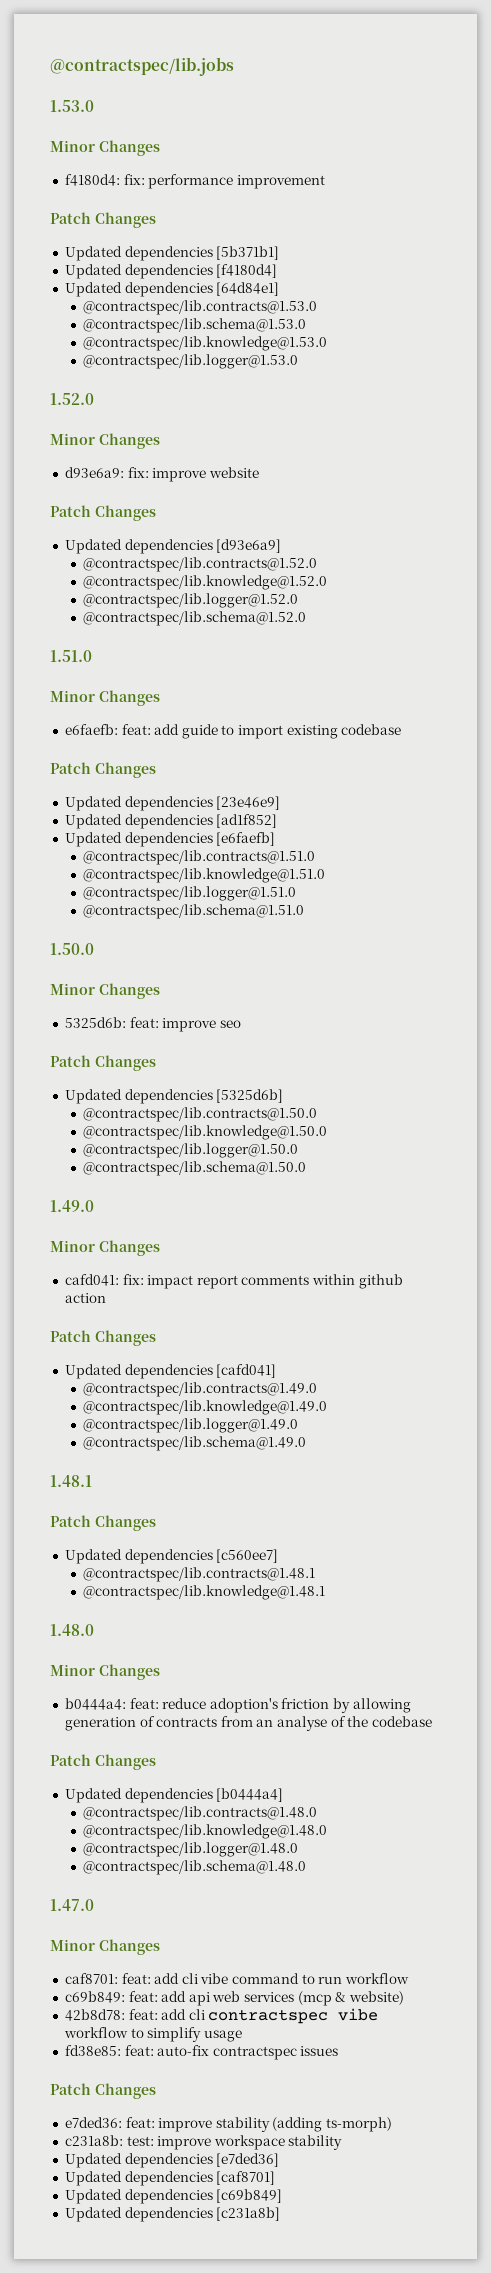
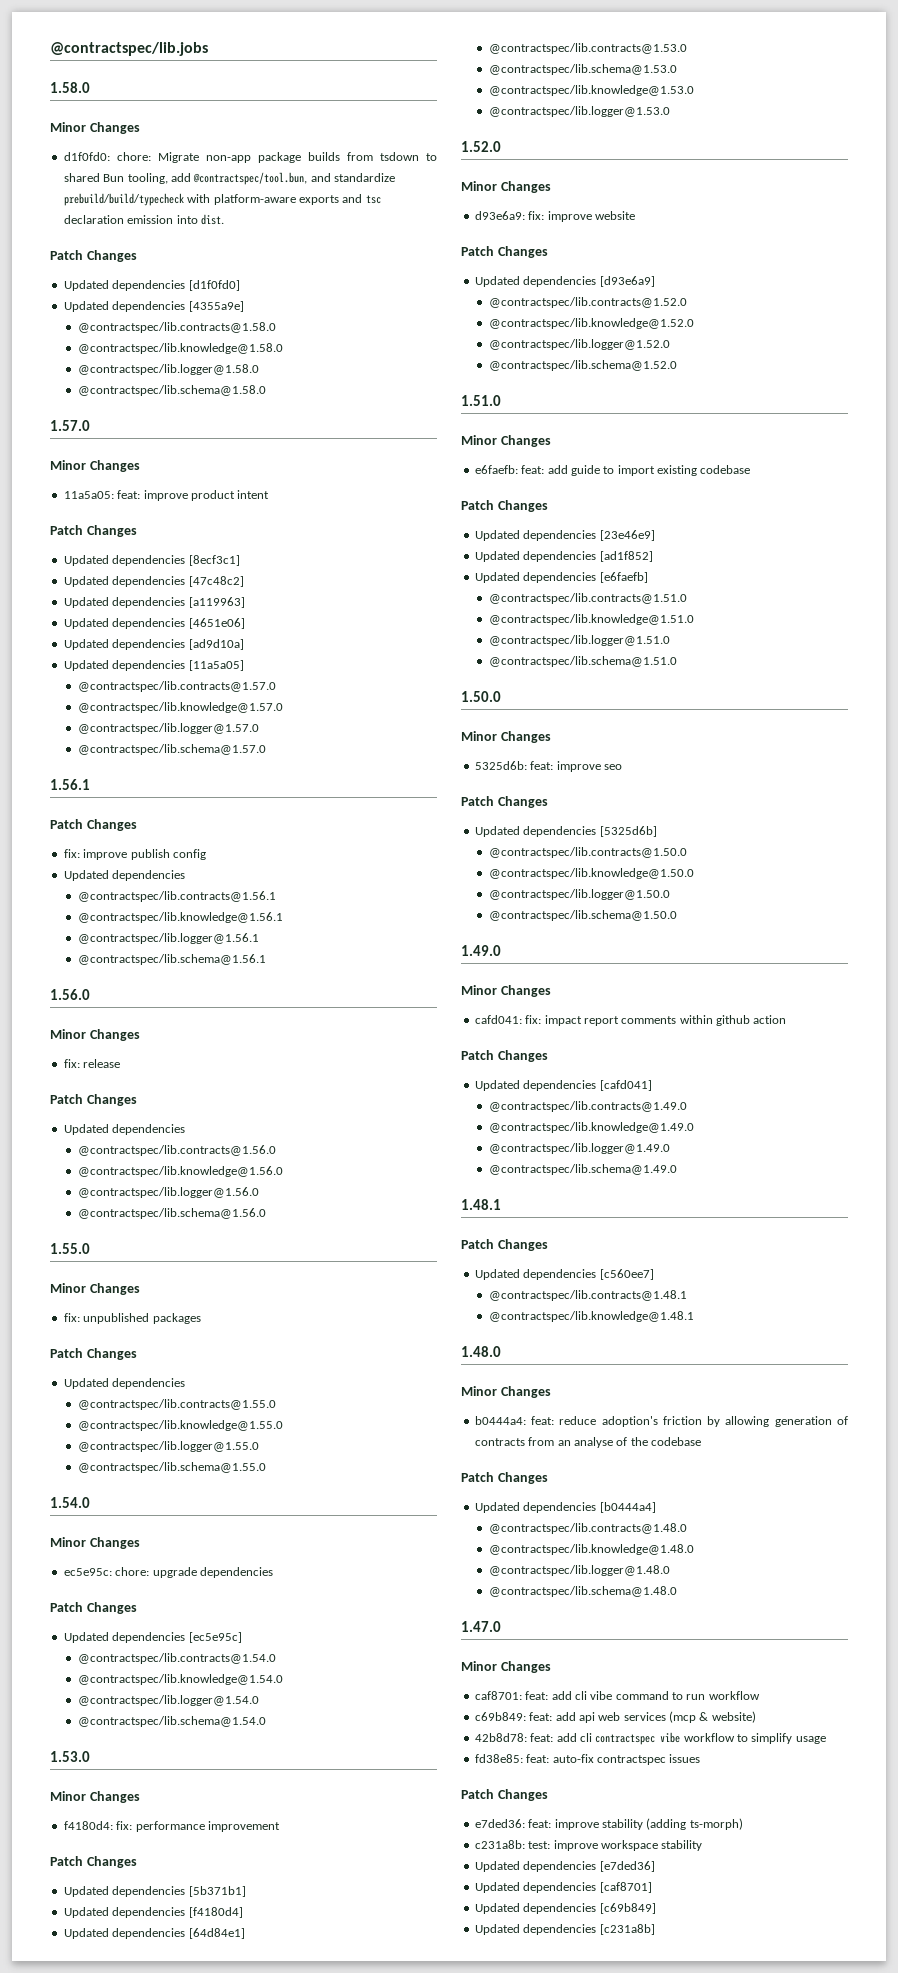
+ 1.58.0
+ Minor Changes
+ d1f0fd0: chore: Migrate non-app package builds from tsdown to shared Bun tooling, add @contractspec/tool.bun, and standardize prebuild/build/typecheck with platform-aware exports and tsc declaration emission into dist.
+ Patch Changes
+ Updated dependencies [d1f0fd0]
+ Updated dependencies [4355a9e]
+ @contractspec/lib.contracts@1.58.0
+ @contractspec/lib.knowledge@1.58.0
+ @contractspec/lib.logger@1.58.0
+ @contractspec/lib.schema@1.58.0
+ 1.57.0
+ Minor Changes
+ 11a5a05: feat: improve product intent
+ Patch Changes
+ Updated dependencies [8ecf3c1]
+ Updated dependencies [47c48c2]
+ Updated dependencies [a119963]
+ Updated dependencies [4651e06]
+ Updated dependencies [ad9d10a]
+ Updated dependencies [11a5a05]
+ @contractspec/lib.contracts@1.57.0
+ @contractspec/lib.knowledge@1.57.0
+ @contractspec/lib.logger@1.57.0
+ @contractspec/lib.schema@1.57.0
+ 1.56.1
+ Patch Changes
+ fix: improve publish config
+ Updated dependencies
+ @contractspec/lib.contracts@1.56.1
+ @contractspec/lib.knowledge@1.56.1
+ @contractspec/lib.logger@1.56.1
+ @contractspec/lib.schema@1.56.1
+ 1.56.0
+ Minor Changes
+ fix: release
+ Patch Changes
+ Updated dependencies
+ @contractspec/lib.contracts@1.56.0
+ @contractspec/lib.knowledge@1.56.0
+ @contractspec/lib.logger@1.56.0
+ @contractspec/lib.schema@1.56.0
+ 1.55.0
+ Minor Changes
+ fix: unpublished packages
+ Patch Changes
+ Updated dependencies
+ @contractspec/lib.contracts@1.55.0
+ @contractspec/lib.knowledge@1.55.0
+ @contractspec/lib.logger@1.55.0
+ @contractspec/lib.schema@1.55.0
+ 1.54.0
+ Minor Changes
+ ec5e95c: chore: upgrade dependencies
+ Patch Changes
+ Updated dependencies [ec5e95c]
+ @contractspec/lib.contracts@1.54.0
+ @contractspec/lib.knowledge@1.54.0
+ @contractspec/lib.logger@1.54.0
+ @contractspec/lib.schema@1.54.0

